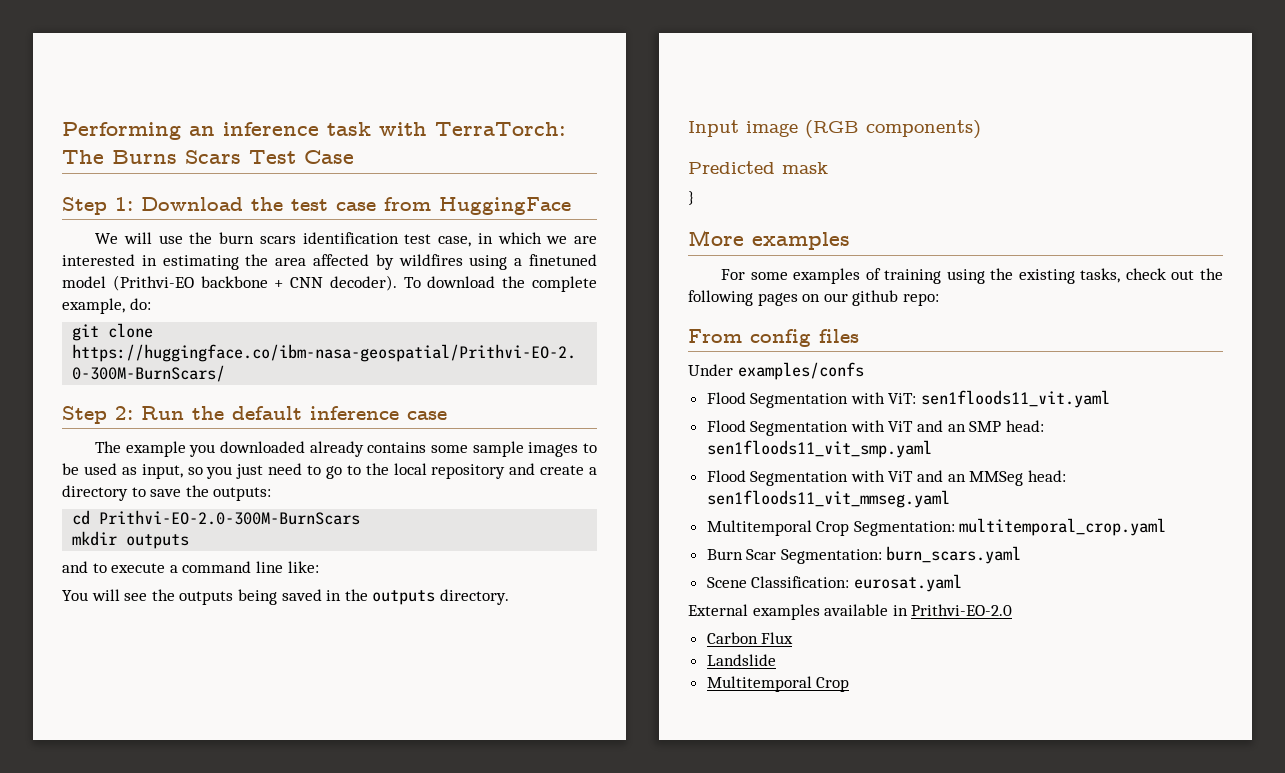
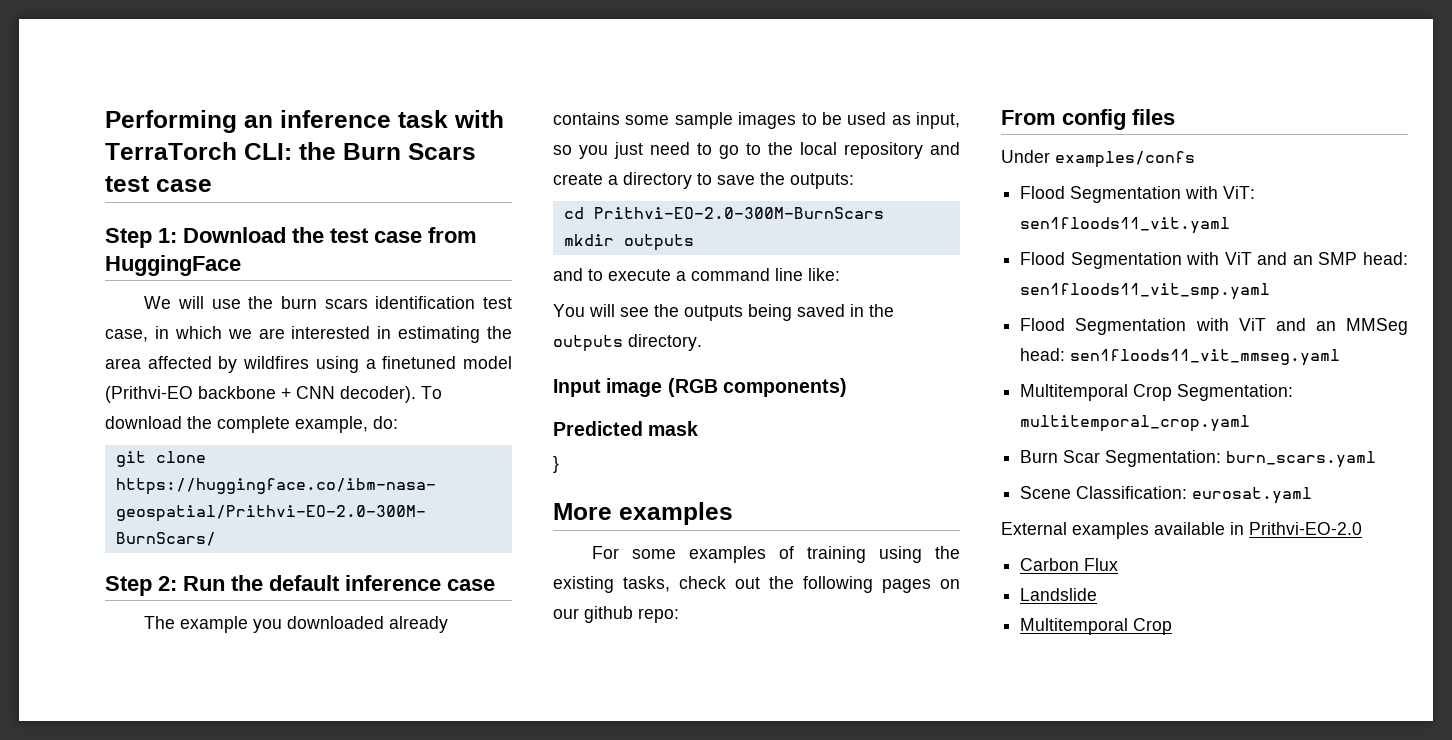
- Performing an inference task with TerraTorch: The Burns Scars Test Case
+ Performing an inference task with TerraTorch CLI: the Burn Scars test case

